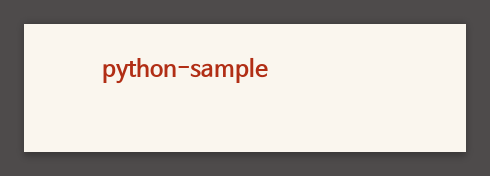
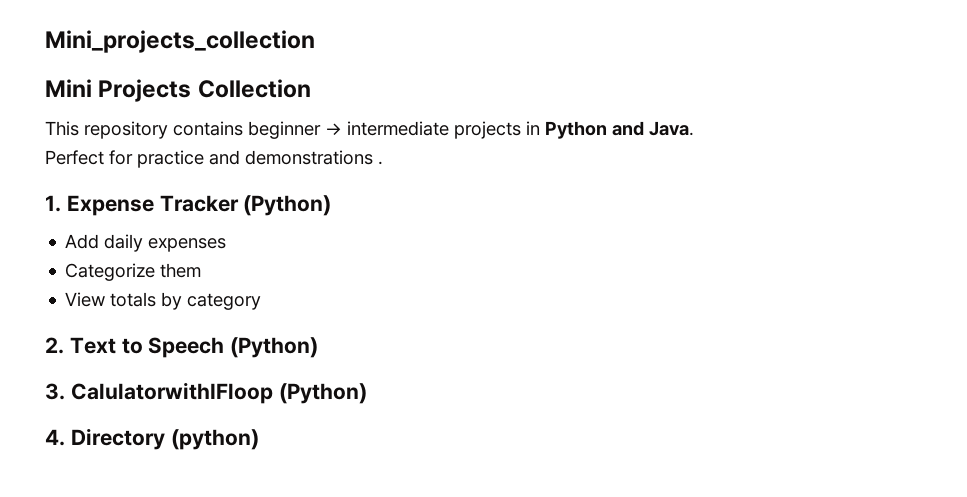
- python-sample
+ Mini_projects_collection
+ Mini Projects Collection
+ This repository contains beginner → intermediate projects in Python and Java.
+ Perfect for practice and demonstrations .
+ 1. Expense Tracker (Python)
+ Add daily expenses
+ Categorize them
+ View totals by category
+ 2. Text to Speech (Python)
+ 3. CalulatorwithIFloop (Python)
+ 4. Directory (python)

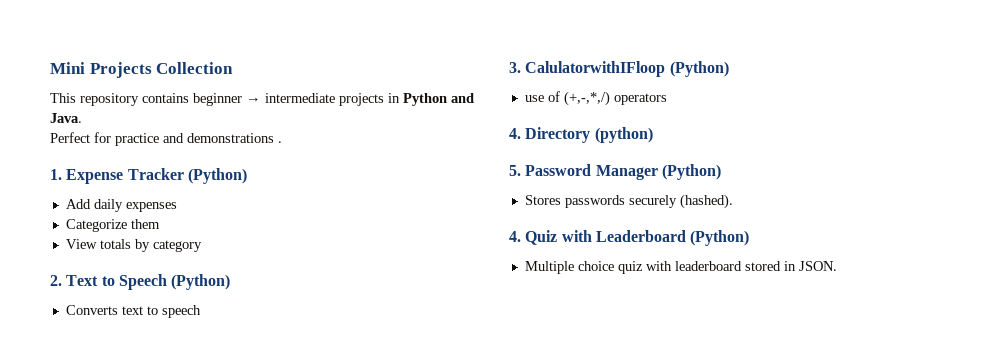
- Mini_projects_collection
+ Converts text to speech
+ use of (+,-,*,/) operators
+ 5. Password Manager (Python)
+ Stores passwords securely (hashed).
+ 4. Quiz with Leaderboard (Python)
+ Multiple choice quiz with leaderboard stored in JSON.

